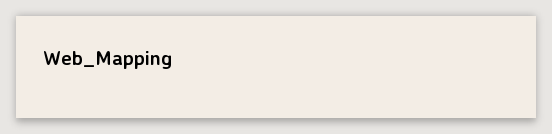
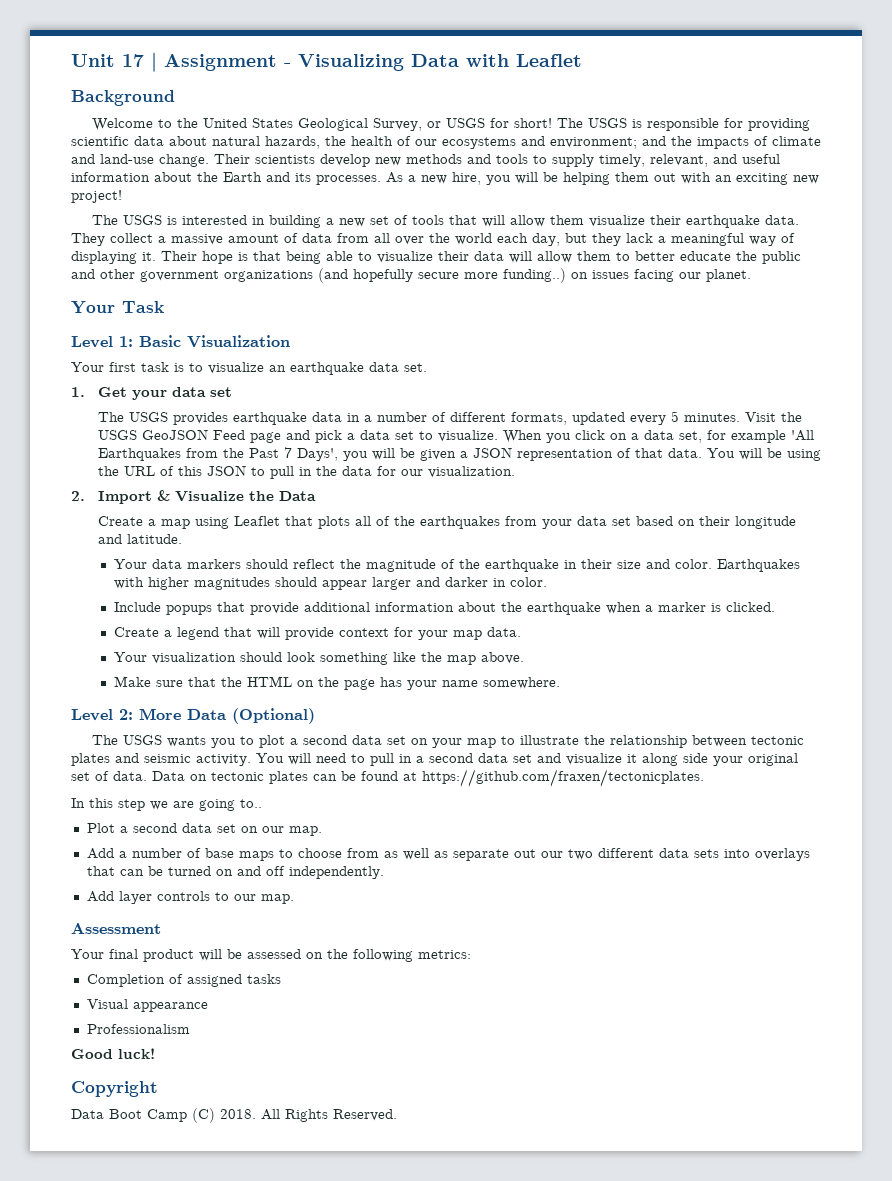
- Web_Mapping
+ Unit 17 | Assignment - Visualizing Data with Leaflet
+ Background
+ Welcome to the United States Geological Survey, or USGS for short! The USGS is responsible for providing scientific data about natural hazards, the health of our ecosystems and environment; and the impacts of climate and land-use change. Their scientists develop new methods and tools to supply timely, relevant, and useful information about the Earth and its processes. As a new hire, you will be helping them out with an exciting new project!
+ The USGS is interested in building a new set of tools that will allow them visualize their earthquake data. They collect a massive amount of data from all over the world each day, but they lack a meaningful way of displaying it. Their hope is that being able to visualize their data will allow them to better educate the public and other government organizations (and hopefully secure more funding..) on issues facing our planet.
+ Your Task
+ Level 1: Basic Visualization
+ Your first task is to visualize an earthquake data set.
+ 1. Get your data set
+ The USGS provides earthquake data in a number of different formats, updated every 5 minutes. Visit the USGS GeoJSON Feed page and pick a data set to visualize. When you click on a data set, for example 'All Earthquakes from the Past 7 Days', you will be given a JSON representation of that data. You will be using the URL of this JSON to pull in the data for our visualization.
+ 2. Import & Visualize the Data
+ Create a map using Leaflet that plots all of the earthquakes from your data set based on their longitude and latitude.
+ Your data markers should reflect the magnitude of the earthquake in their size and color. Earthquakes with higher magnitudes should appear larger and darker in color.
+ Include popups that provide additional information about the earthquake when a marker is clicked.
+ Create a legend that will provide context for your map data.
+ Your visualization should look something like the map above.
+ Make sure that the HTML on the page has your name somewhere.
+ Level 2: More Data (Optional)
+ The USGS wants you to plot a second data set on your map to illustrate the relationship between tectonic plates and seismic activity. You will need to pull in a second data set and visualize it along side your original set of data. Data on tectonic plates can be found at https://github.com/fraxen/tectonicplates.
+ In this step we are going to..
+ Plot a second data set on our map.
+ Add a number of base maps to choose from as well as separate out our two different data sets into overlays that can be turned on and off independently.
+ Add layer controls to our map.
+ Assessment
+ Your final product will be assessed on the following metrics:
+ Completion of assigned tasks
+ Visual appearance
+ Professionalism
+ Good luck!
+ Copyright
+ Data Boot Camp (C) 2018. All Rights Reserved.

